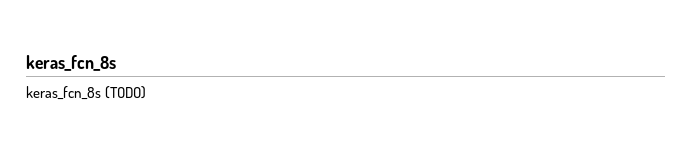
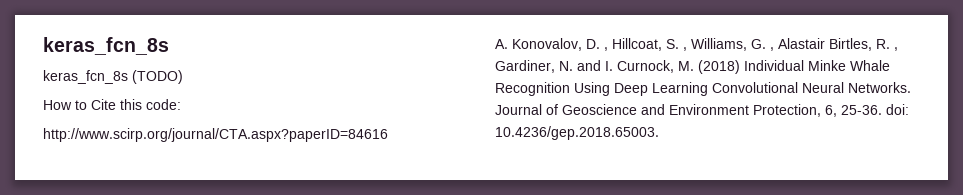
+ How to Cite this code:
+ http://www.scirp.org/journal/CTA.aspx?paperID=84616
+ A. Konovalov, D. , Hillcoat, S. , Williams, G. , Alastair Birtles, R. , Gardiner, N. and I. Curnock, M. (2018) Individual Minke Whale Recognition Using Deep Learning Convolutional Neural Networks. Journal of Geoscience and Environment Protection, 6, 25-36. doi: 10.4236/gep.2018.65003.

